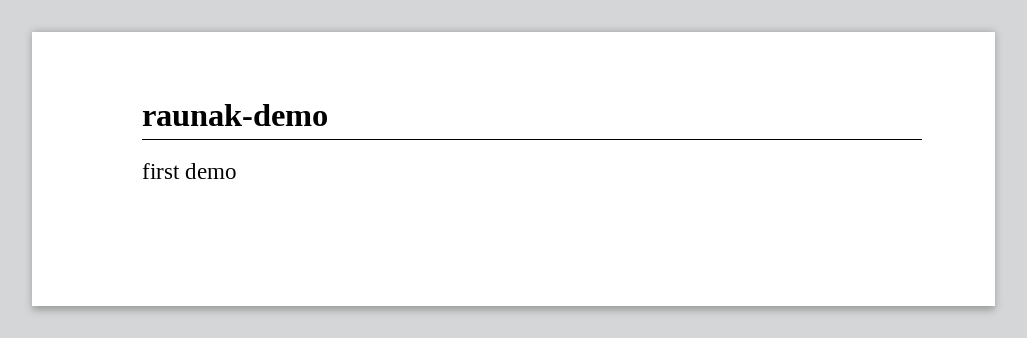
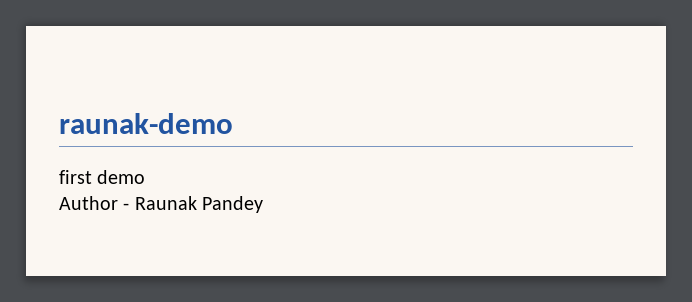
+ Author - Raunak Pandey

